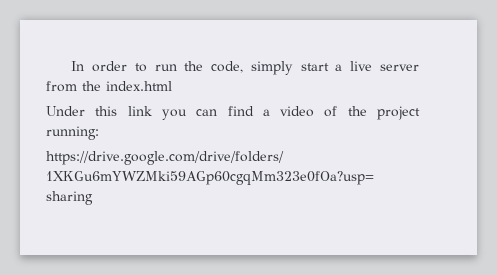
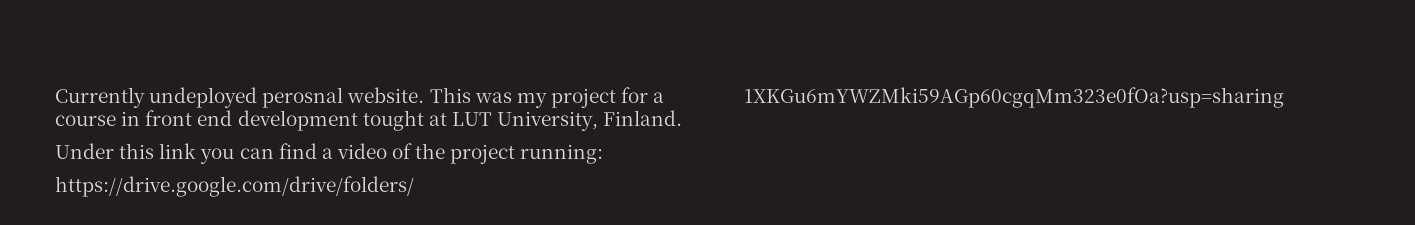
- In order to run the code, simply start a live server from the index.html
+ Currently undeployed perosnal website. This was my project for a course in front end development tought at LUT University, Finland.

